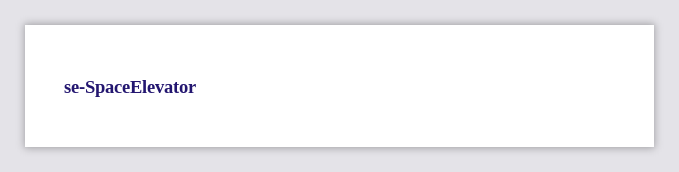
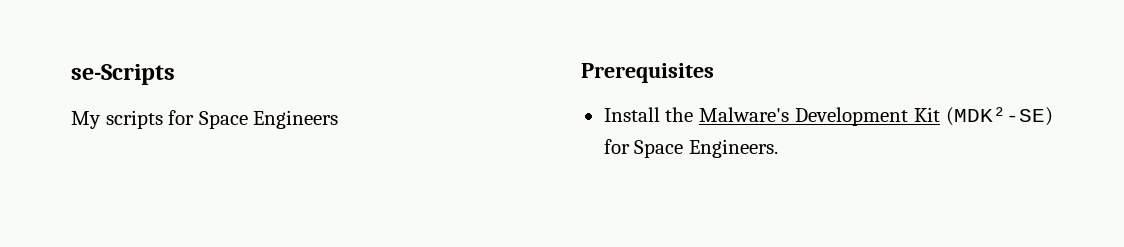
- se-SpaceElevator
+ se-Scripts
+ My scripts for Space Engineers
+ Prerequisites
+ Install the Malware's Development Kit (MDK²-SE) for Space Engineers.

